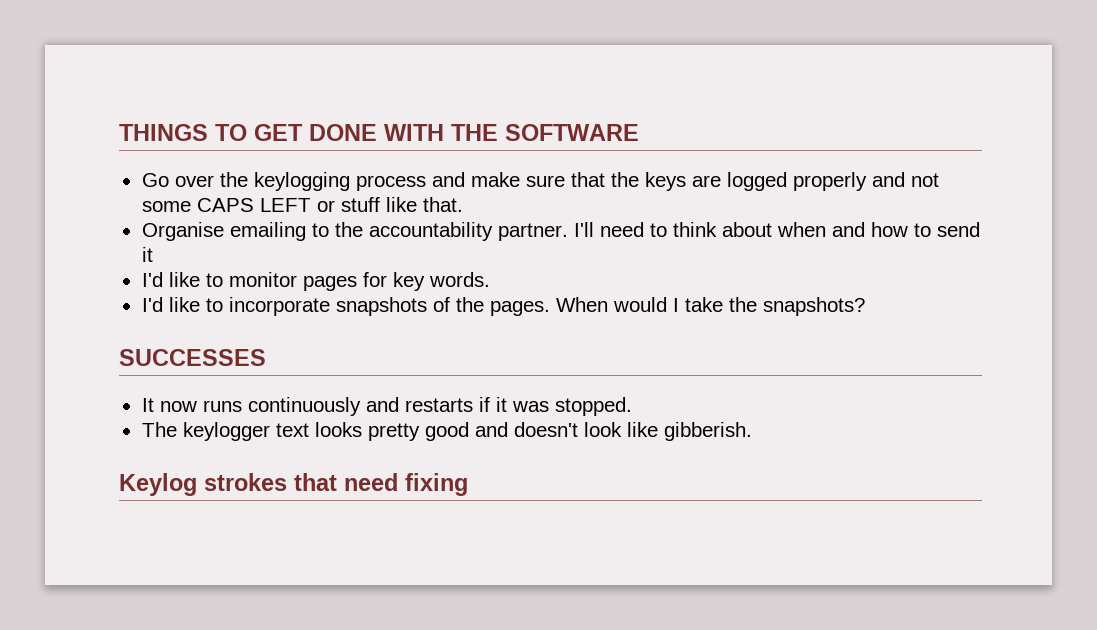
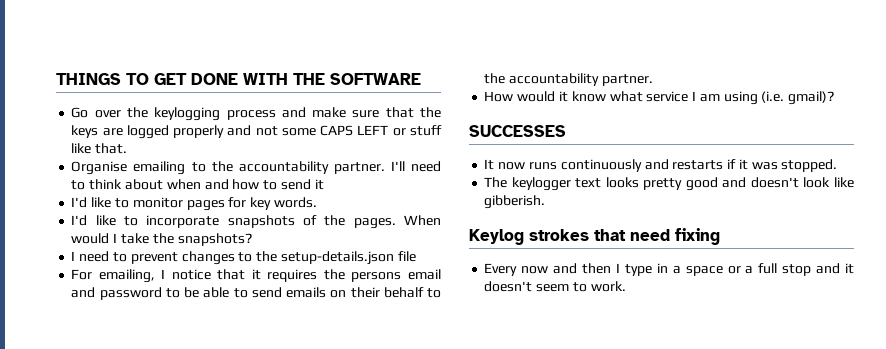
+ I need to prevent changes to the setup-details.json file
+ For emailing, I notice that it requires the persons email and password to be able to send emails on their behalf to the accountability partner.
+ How would it know what service I am using (i.e. gmail)?
+ Every now and then I type in a space or a full stop and it doesn't seem to work.

